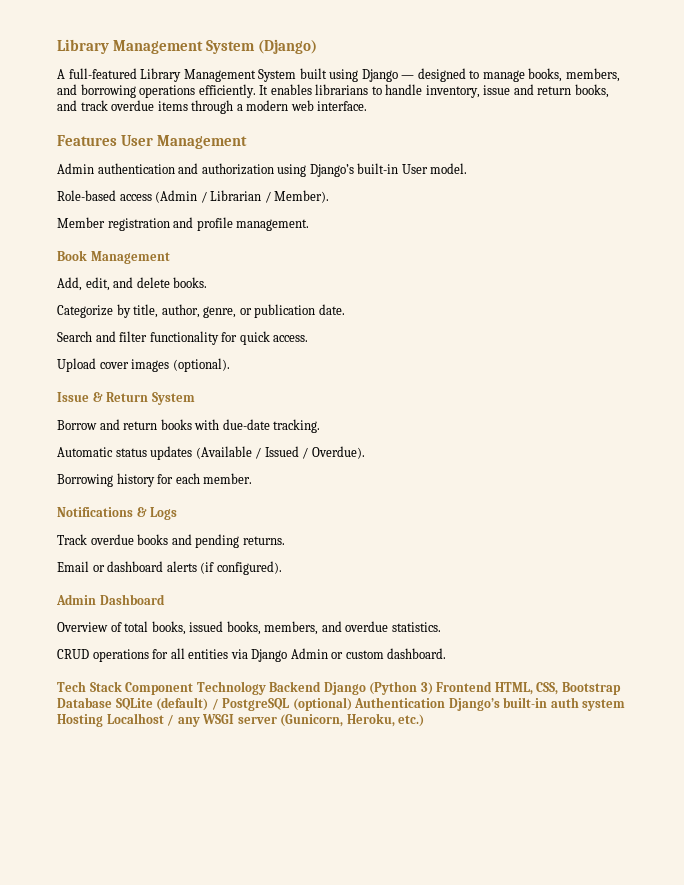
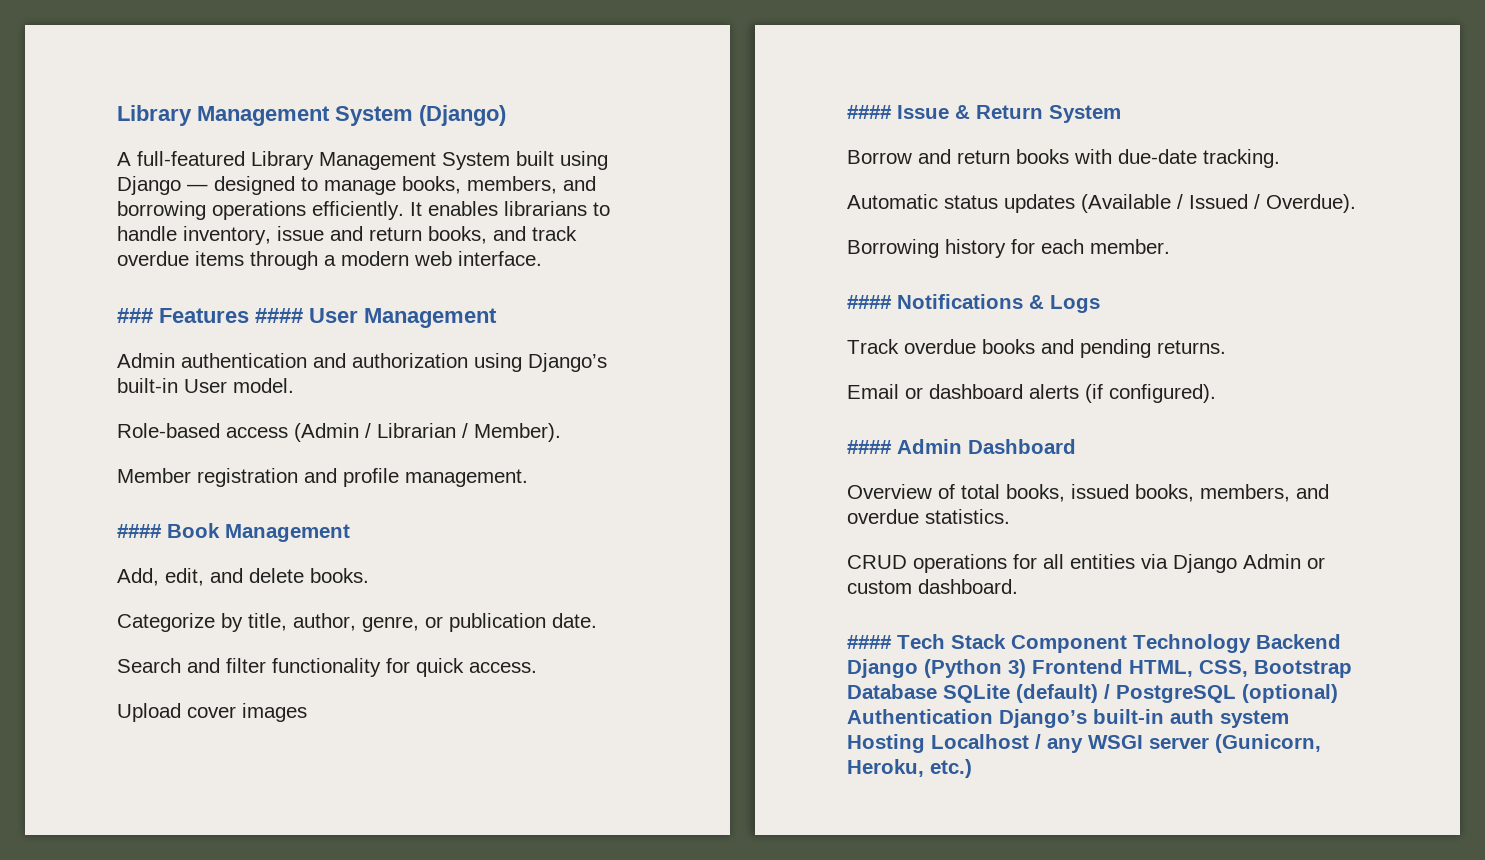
- Features User Management
+ ### Features #### User Management
- Book Management
+ #### Book Management
- Upload cover images (optional).
- Issue & Return System
+ Upload cover images
+ #### Issue & Return System
- Notifications & Logs
+ #### Notifications & Logs
- Admin Dashboard
+ #### Admin Dashboard
- Tech Stack Component Technology Backend Django (Python 3) Frontend HTML, CSS, Bootstrap Database SQLite (default) / PostgreSQL (optional) Authentication Django’s built-in auth system Hosting Localhost / any WSGI server (Gunicorn, Heroku, etc.)
+ #### Tech Stack Component Technology Backend Django (Python 3) Frontend HTML, CSS, Bootstrap Database SQLite (default) / PostgreSQL (optional) Authentication Django’s built-in auth system Hosting Localhost / any WSGI server (Gunicorn, Heroku, etc.)

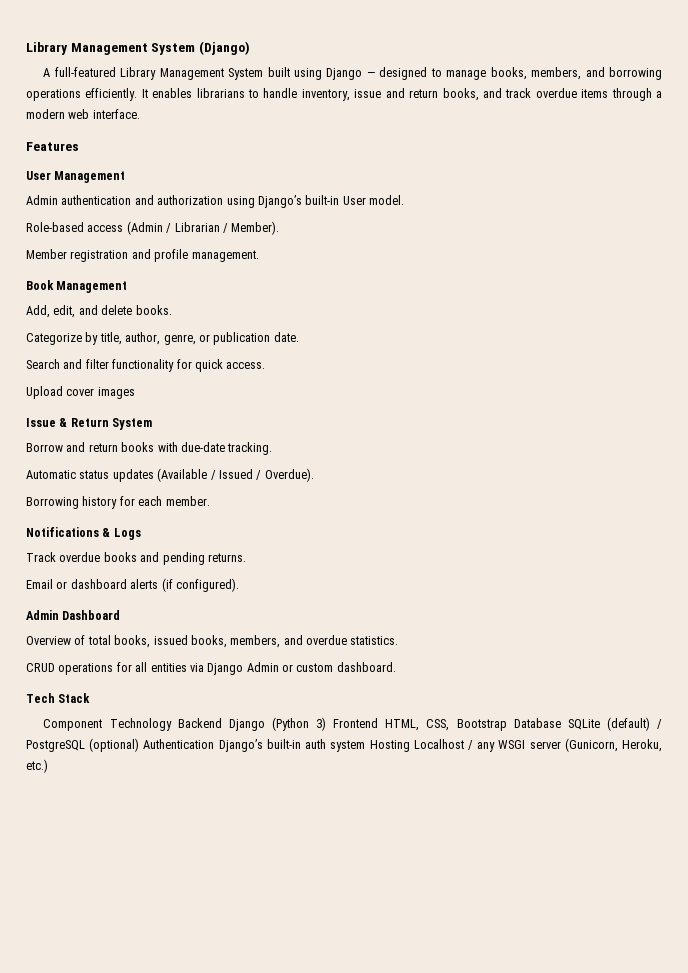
- ### Features #### User Management
+ Features
+ User Management
- #### Book Management
+ Book Management
- #### Issue & Return System
+ Issue & Return System
- #### Notifications & Logs
+ Notifications & Logs
- #### Admin Dashboard
+ Admin Dashboard
- #### Tech Stack Component Technology Backend Django (Python 3) Frontend HTML, CSS, Bootstrap Database SQLite (default) / PostgreSQL (optional) Authentication Django’s built-in auth system Hosting Localhost / any WSGI server (Gunicorn, Heroku, etc.)
+ Tech Stack
+ Component Technology Backend Django (Python 3) Frontend HTML, CSS, Bootstrap Database SQLite (default) / PostgreSQL (optional) Authentication Django’s built-in auth system Hosting Localhost / any WSGI server (Gunicorn, Heroku, etc.)

